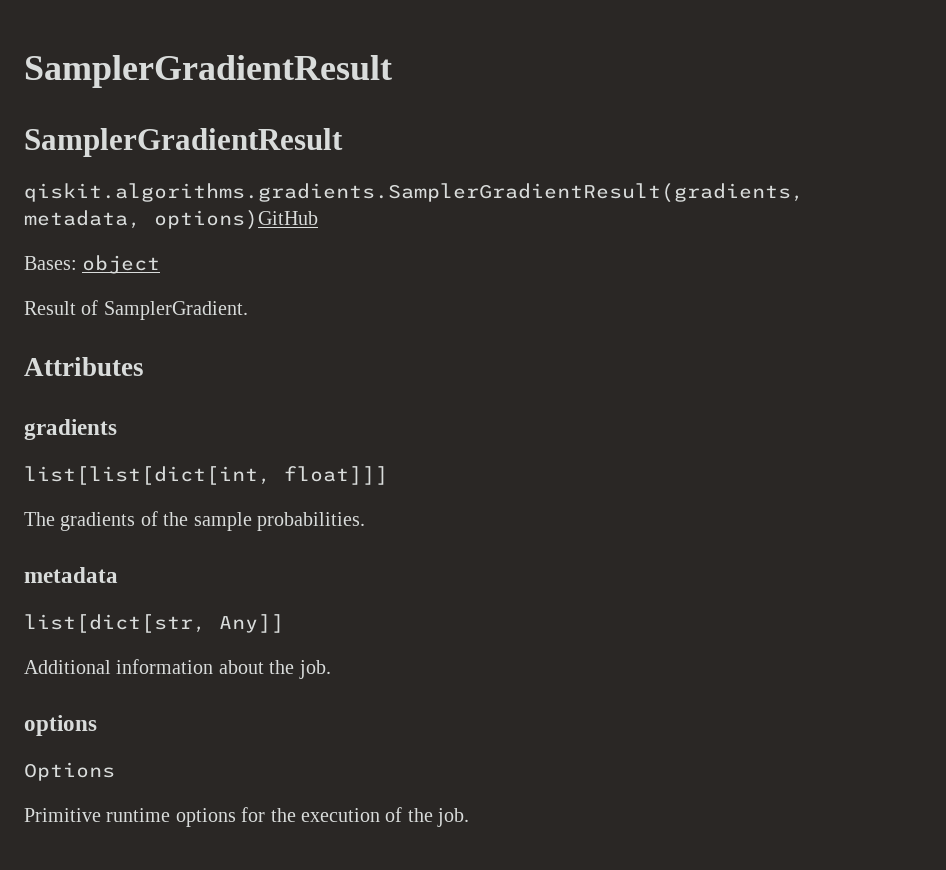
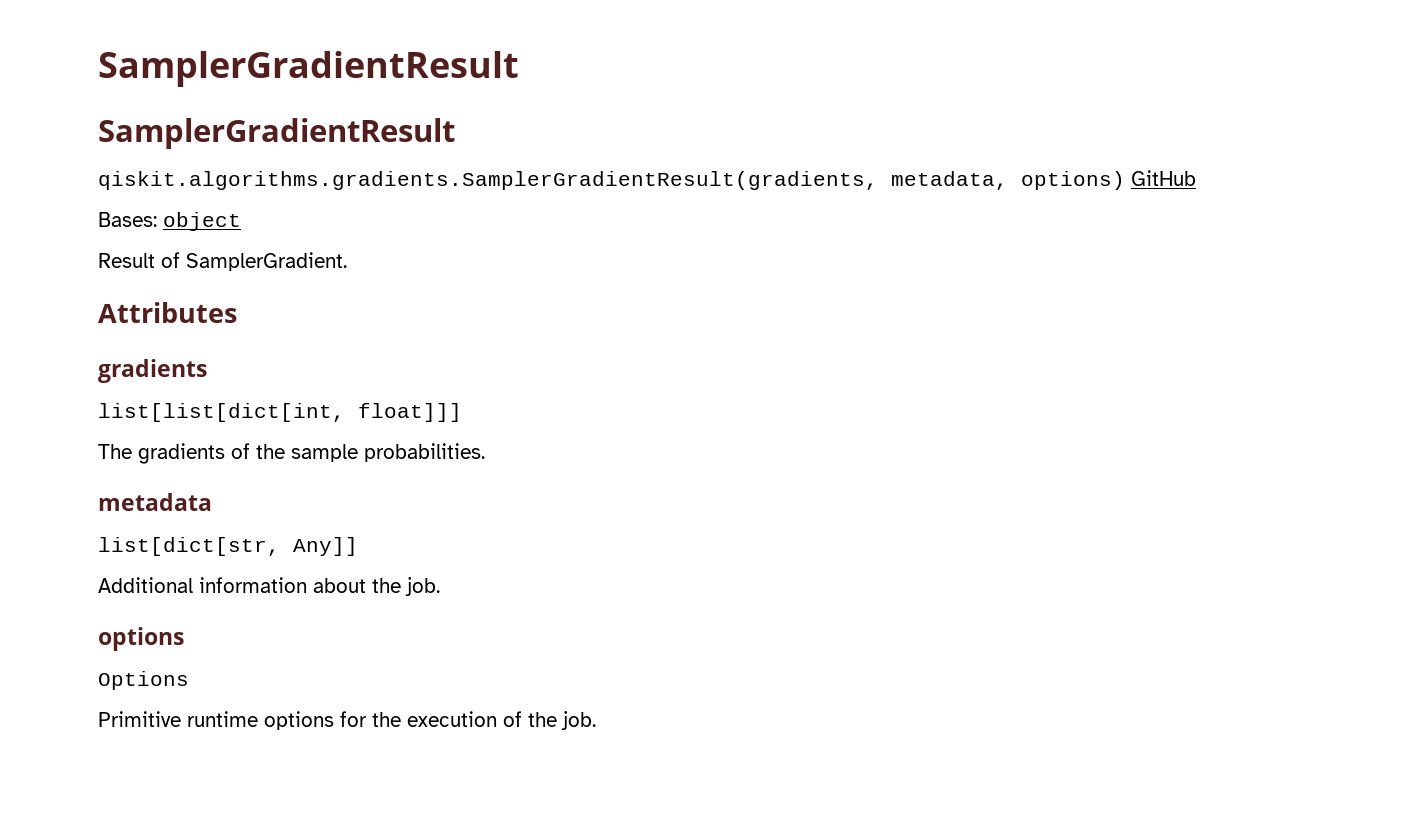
- qiskit.algorithms.gradients.SamplerGradientResult(gradients, metadata, options)GitHub
+ qiskit.algorithms.gradients.SamplerGradientResult(gradients, metadata, options) GitHub

